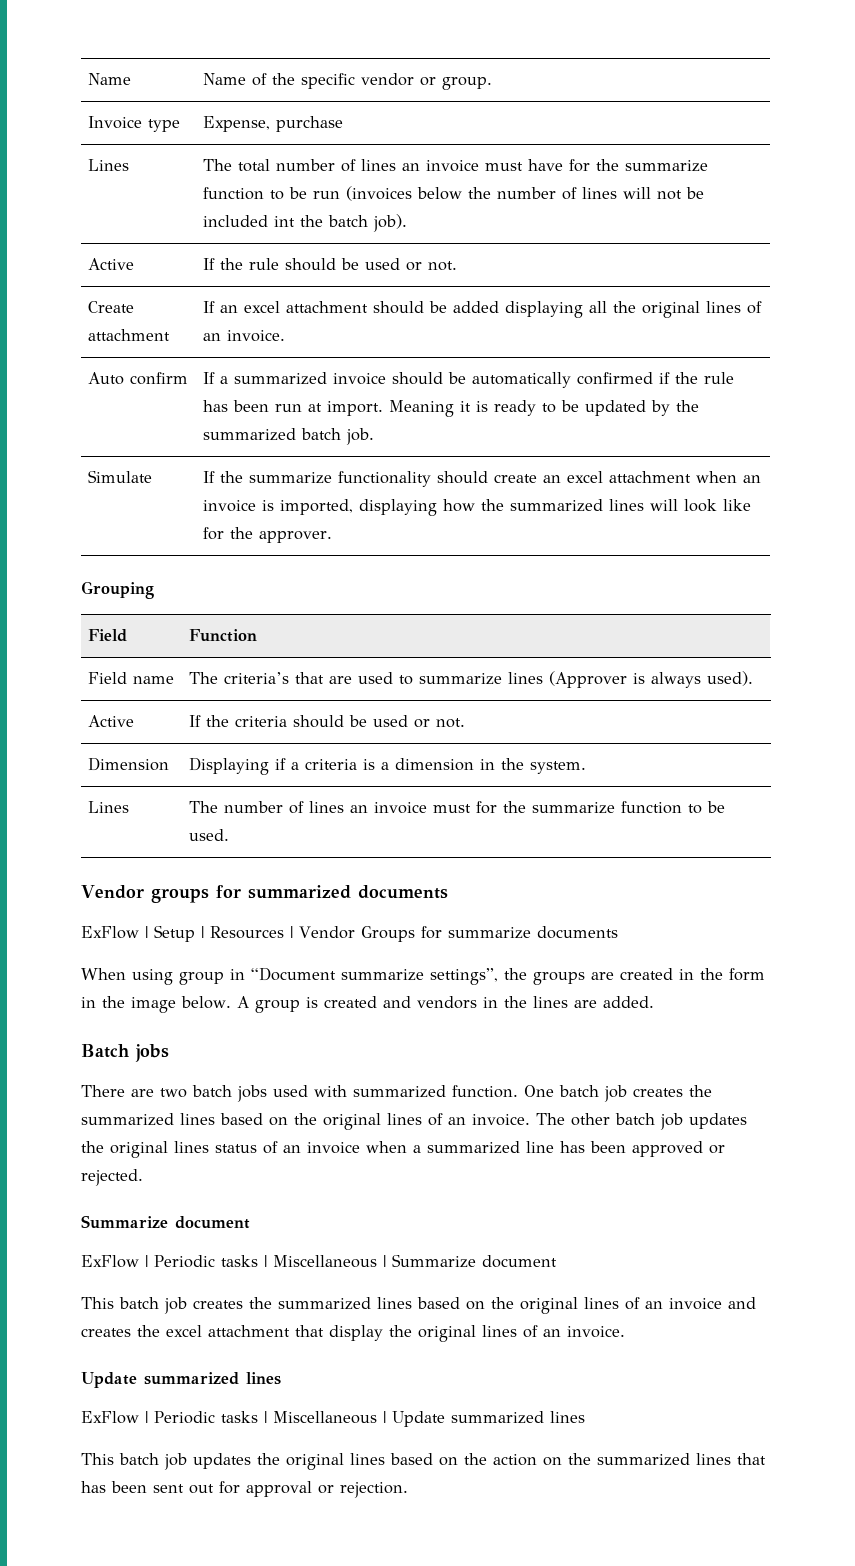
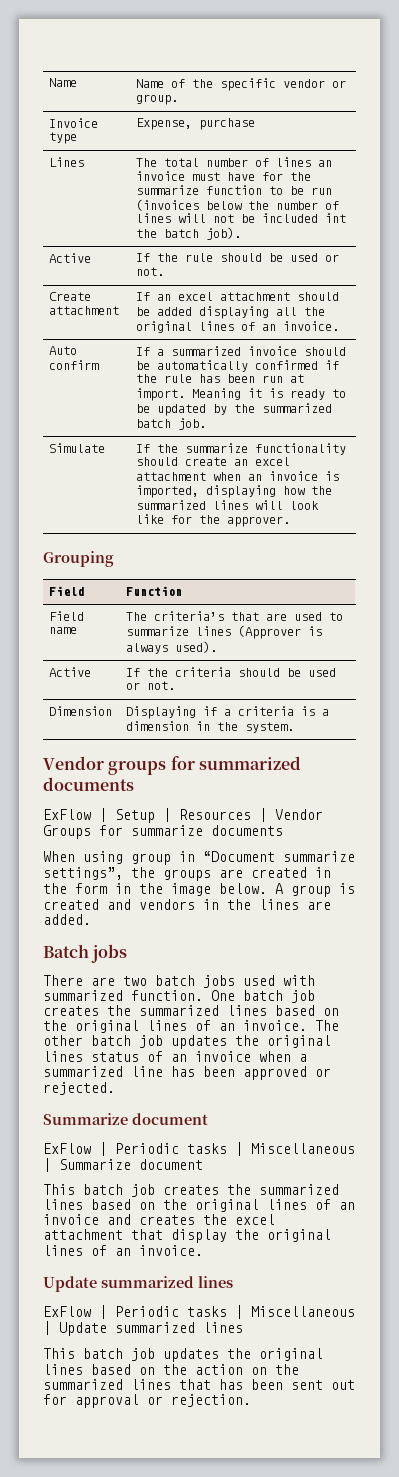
- Lines | The number of lines an invoice must for the summarize function to be used.

